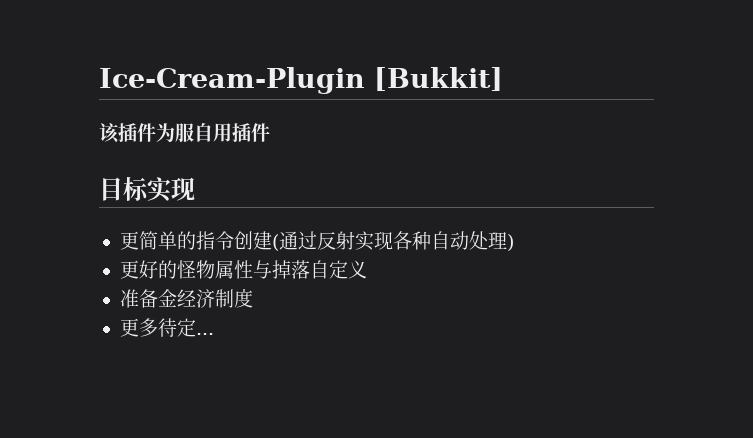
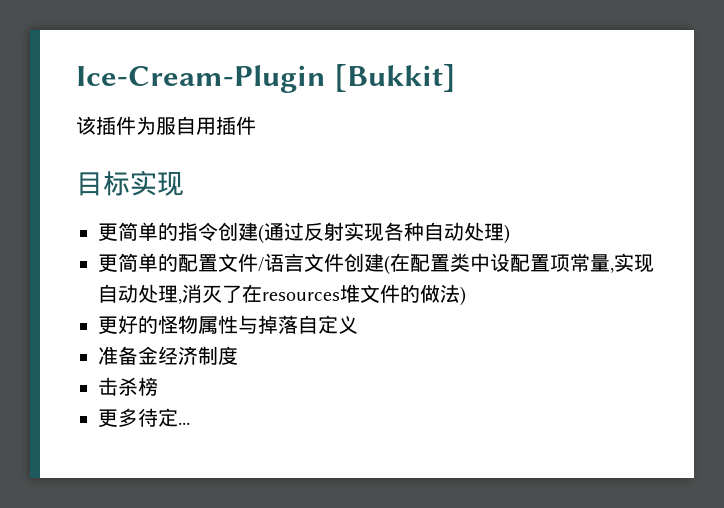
+ 更简单的配置文件/语言文件创建(在配置类中设配置项常量,实现自动处理,消灭了在resources堆文件的做法)
+ 击杀榜

